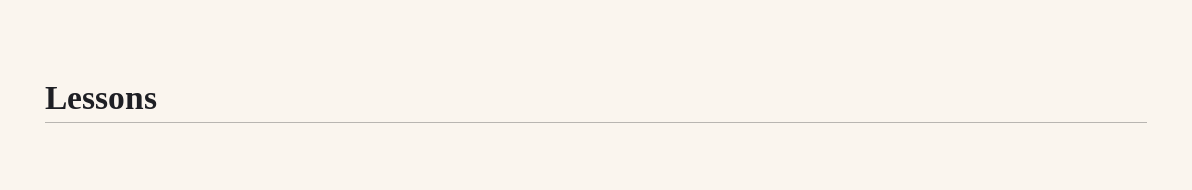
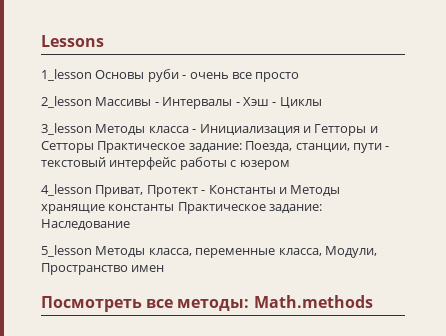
+ 1_lesson Основы руби - очень все просто
+ 2_lesson Массивы - Интервалы - Хэш - Циклы
+ 3_lesson Методы класса - Инициализация и Гетторы и Сетторы Практическое задание: Поезда, станции, пути - текстовый интерфейс работы с юзером
+ 4_lesson Приват, Протект - Константы и Методы хранящие константы Практическое задание: Наследование
+ 5_lesson Методы класса, переменные класса, Модули, Пространство имен
+ Посмотреть все методы: Math.methods

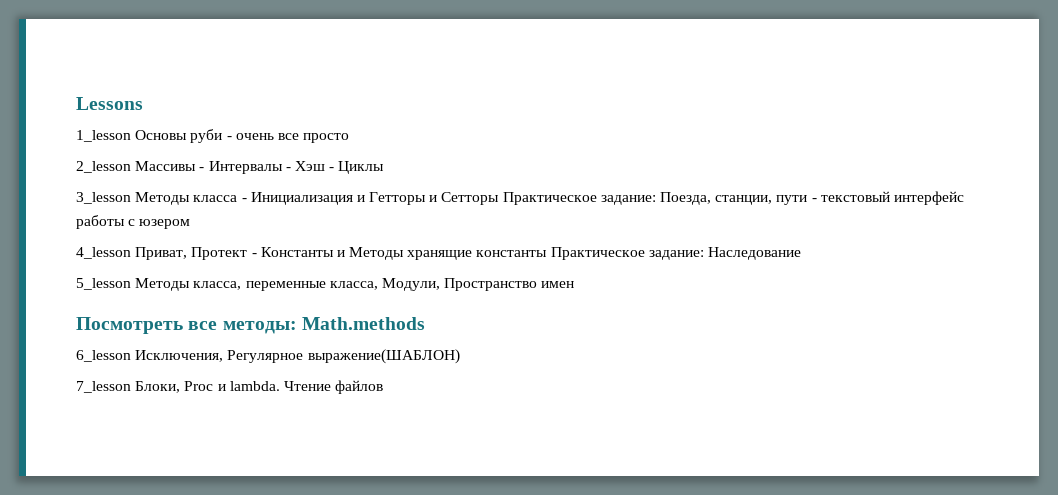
+ 6_lesson Исключения, Регулярное выражение(ШАБЛОН)
+ 7_lesson Блоки, Proc и lambda. Чтение файлов

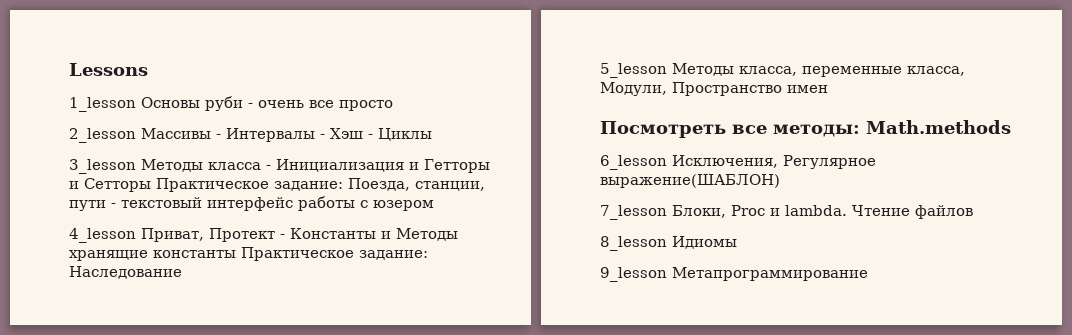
+ 8_lesson Идиомы
+ 9_lesson Метапрограммирование

